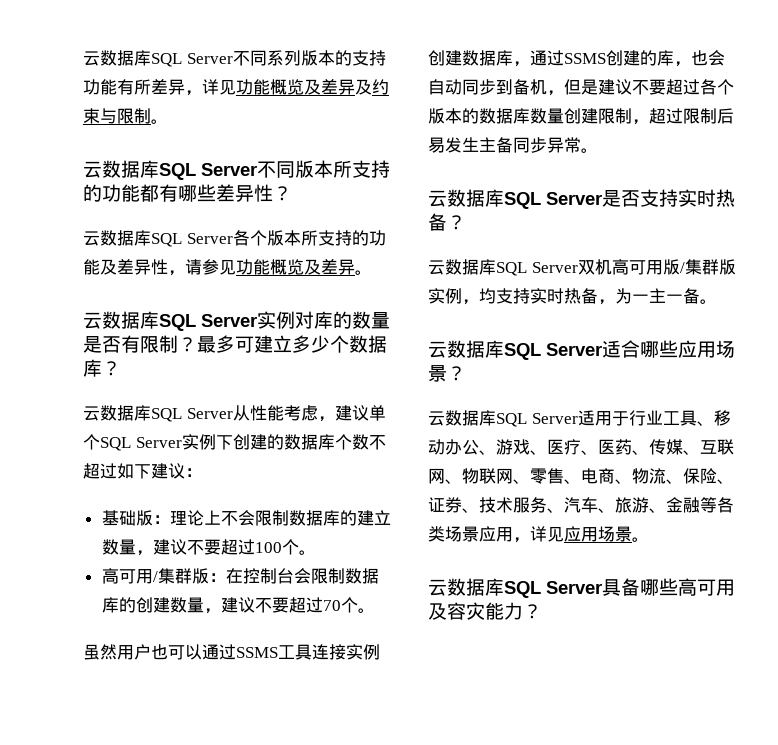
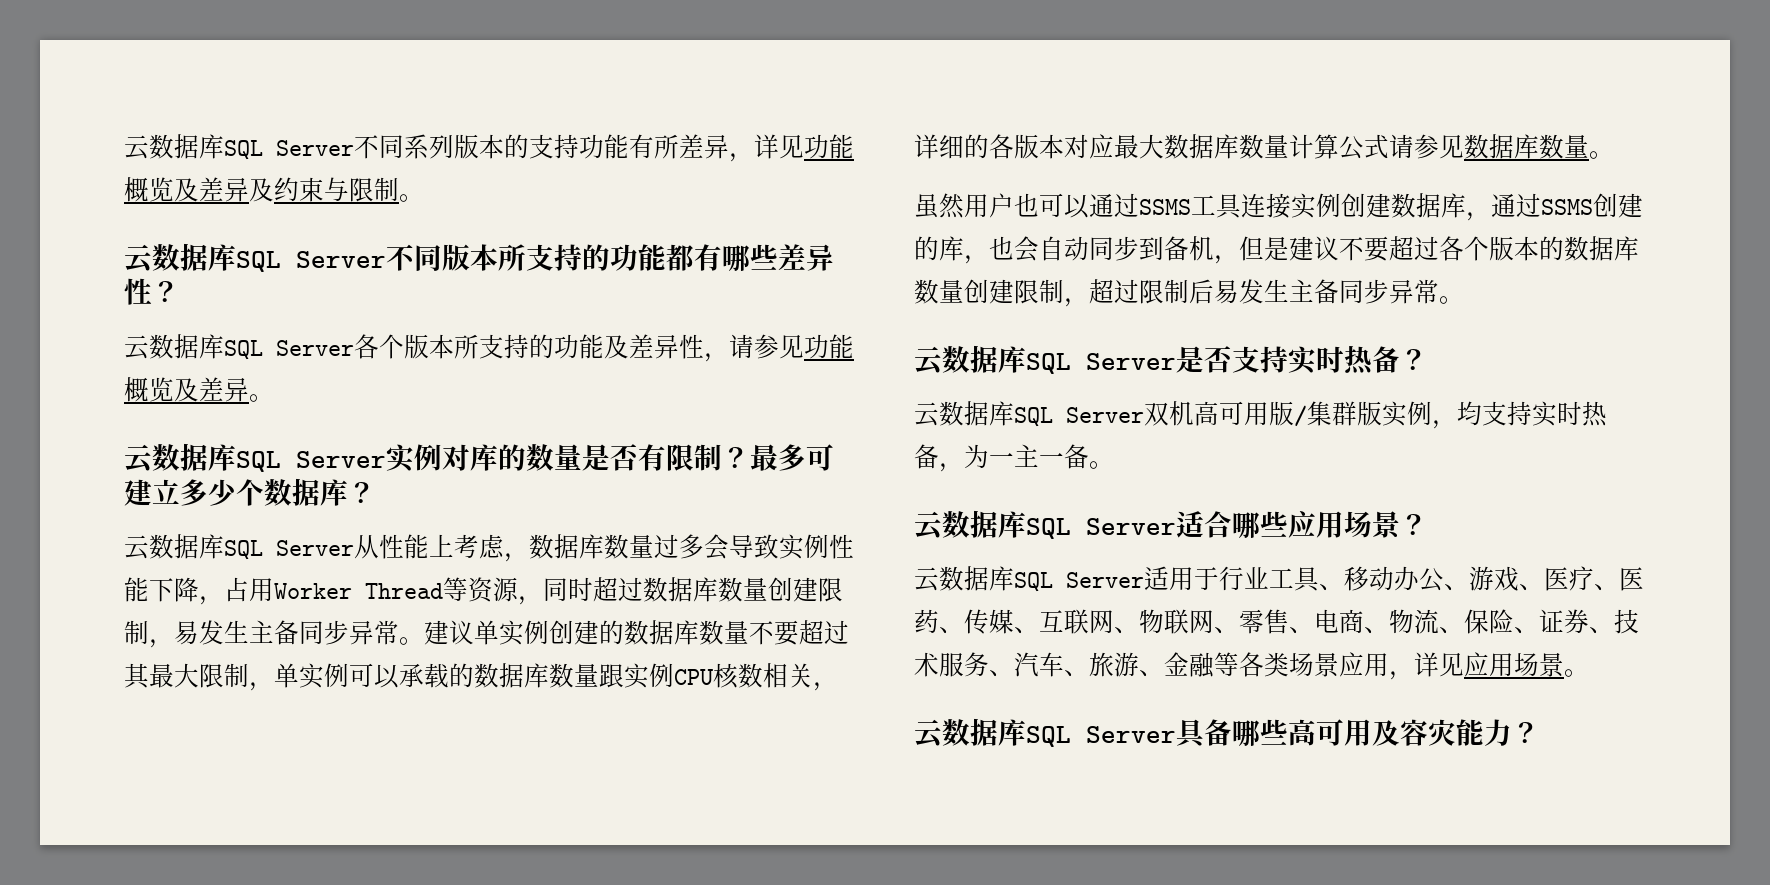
- 云数据库SQL Server从性能考虑，建议单个SQL Server实例下创建的数据库个数不超过如下建议：
- 基础版：理论上不会限制数据库的建立数量，建议不要超过100个。
- 高可用/集群版：在控制台会限制数据库的创建数量，建议不要超过70个。
+ 云数据库SQL Server从性能上考虑，数据库数量过多会导致实例性能下降，占用Worker Thread等资源，同时超过数据库数量创建限制，易发生主备同步异常。建议单实例创建的数据库数量不要超过其最大限制，单实例可以承载的数据库数量跟实例CPU核数相关，详细的各版本对应最大数据库数量计算公式请参见数据库数量。

